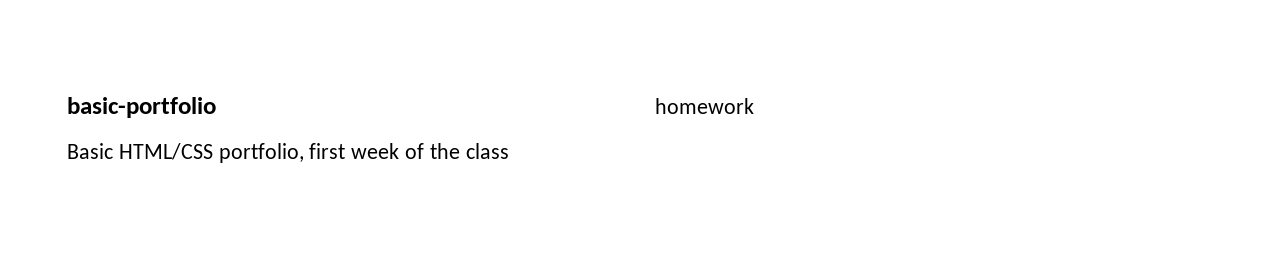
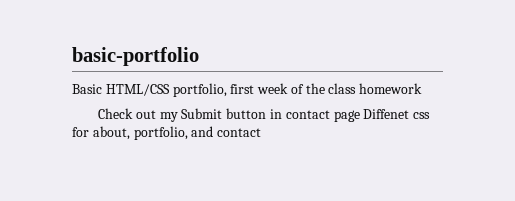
+ Check out my Submit button in contact page Diffenet css for about, portfolio, and contact

